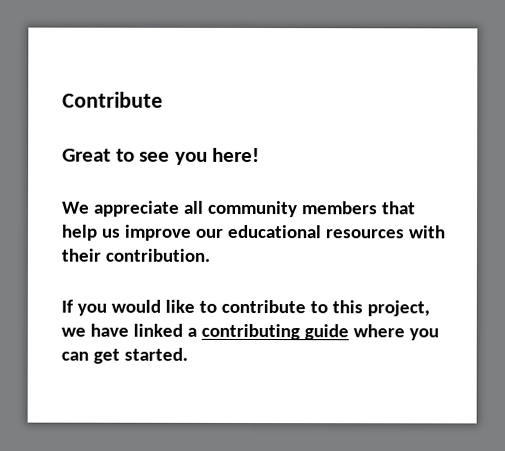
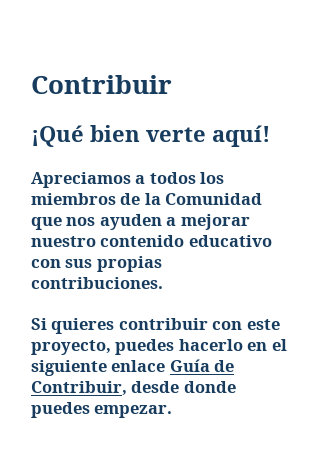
- Contribute
- Great to see you here!
- We appreciate all community members that help us improve our educational resources with their contribution.
- If you would like to contribute to this project, we have linked a contributing guide where you can get started.
+ Contribuir
+ ¡Qué bien verte aquí!
+ Apreciamos a todos los miembros de la Comunidad que nos ayuden a mejorar nuestro contenido educativo con sus propias contribuciones.
+ Si quieres contribuir con este proyecto, puedes hacerlo en el siguiente enlace Guía de Contribuir, desde donde puedes empezar.

